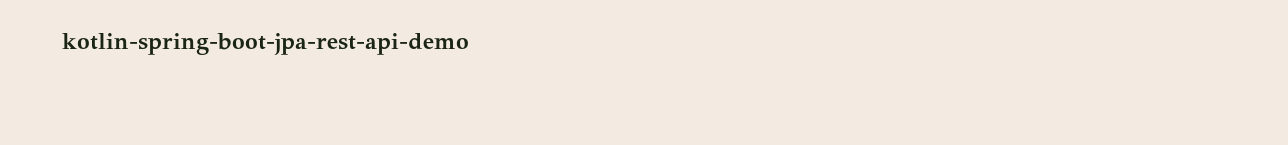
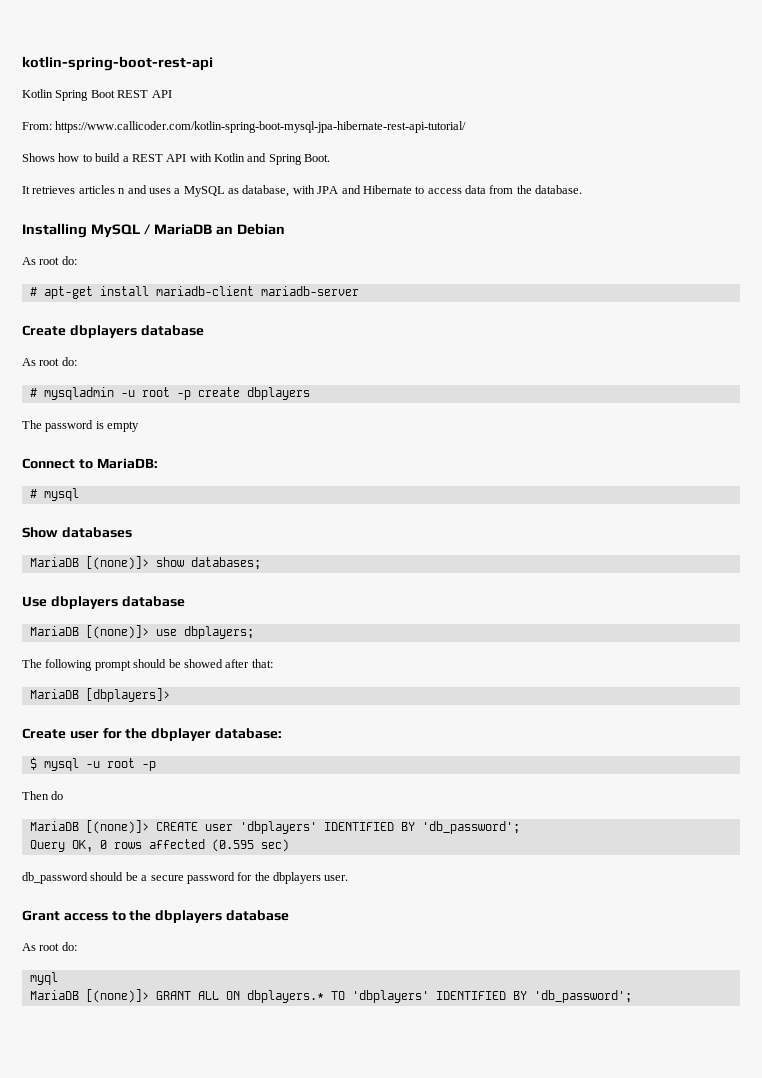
- kotlin-spring-boot-jpa-rest-api-demo
+ kotlin-spring-boot-rest-api
+ Kotlin Spring Boot REST API
+ From: https://www.callicoder.com/kotlin-spring-boot-mysql-jpa-hibernate-rest-api-tutorial/
+ Shows how to build a REST API with Kotlin and Spring Boot.
+ It retrieves articles n and uses a MySQL as database, with JPA and Hibernate to access data from the database.
+ Installing MySQL / MariaDB an Debian
+ As root do:
+ # apt-get install mariadb-client mariadb-server
+ Create dbplayers database
+ As root do:
+ # mysqladmin -u root -p create dbplayers
+ The password is empty
+ Connect to MariaDB:
+ # mysql
+ Show databases
+ MariaDB [(none)]> show databases;
+ Use dbplayers database
+ MariaDB [(none)]> use dbplayers;
+ The following prompt should be showed after that:
+ MariaDB [dbplayers]>
+ Create user for the dbplayer database:
+ $ mysql -u root -p
+ Then do
+ MariaDB [(none)]> CREATE user 'dbplayers' IDENTIFIED BY 'db_password';
+ Query OK, 0 rows affected (0.595 sec)
+ db_password should be a secure password for the dbplayers user.
+ Grant access to the dbplayers database
+ As root do:
+ myql
+ MariaDB [(none)]> GRANT ALL ON dbplayers.* TO 'dbplayers' IDENTIFIED BY 'db_password';

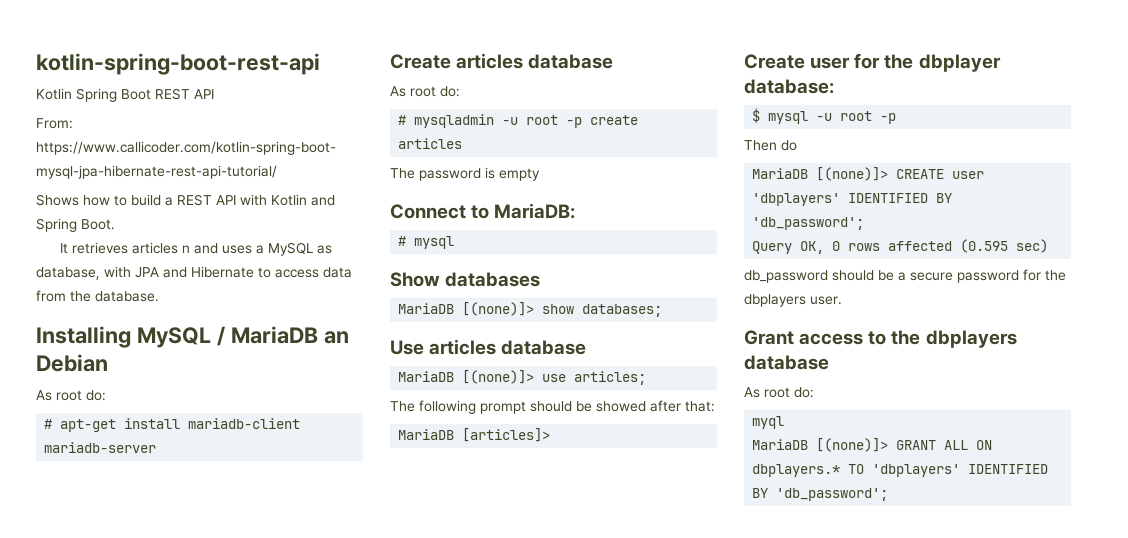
- Create dbplayers database
+ Create articles database
- # mysqladmin -u root -p create dbplayers
+ # mysqladmin -u root -p create articles
- Use dbplayers database
+ Use articles database
- MariaDB [(none)]> use dbplayers;
+ MariaDB [(none)]> use articles;
- MariaDB [dbplayers]>
+ MariaDB [articles]>

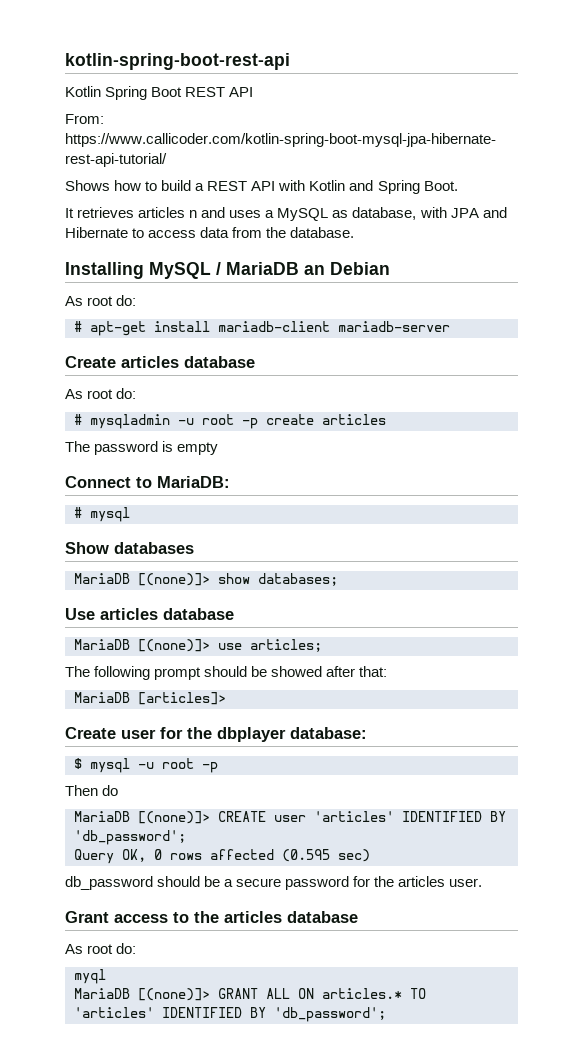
- MariaDB [(none)]> CREATE user 'dbplayers' IDENTIFIED BY 'db_password';
+ MariaDB [(none)]> CREATE user 'articles' IDENTIFIED BY 'db_password';
- db_password should be a secure password for the dbplayers user.
+ db_password should be a secure password for the articles user.
- Grant access to the dbplayers database
+ Grant access to the articles database
- MariaDB [(none)]> GRANT ALL ON dbplayers.* TO 'dbplayers' IDENTIFIED BY 'db_password';
+ MariaDB [(none)]> GRANT ALL ON articles.* TO 'articles' IDENTIFIED BY 'db_password';

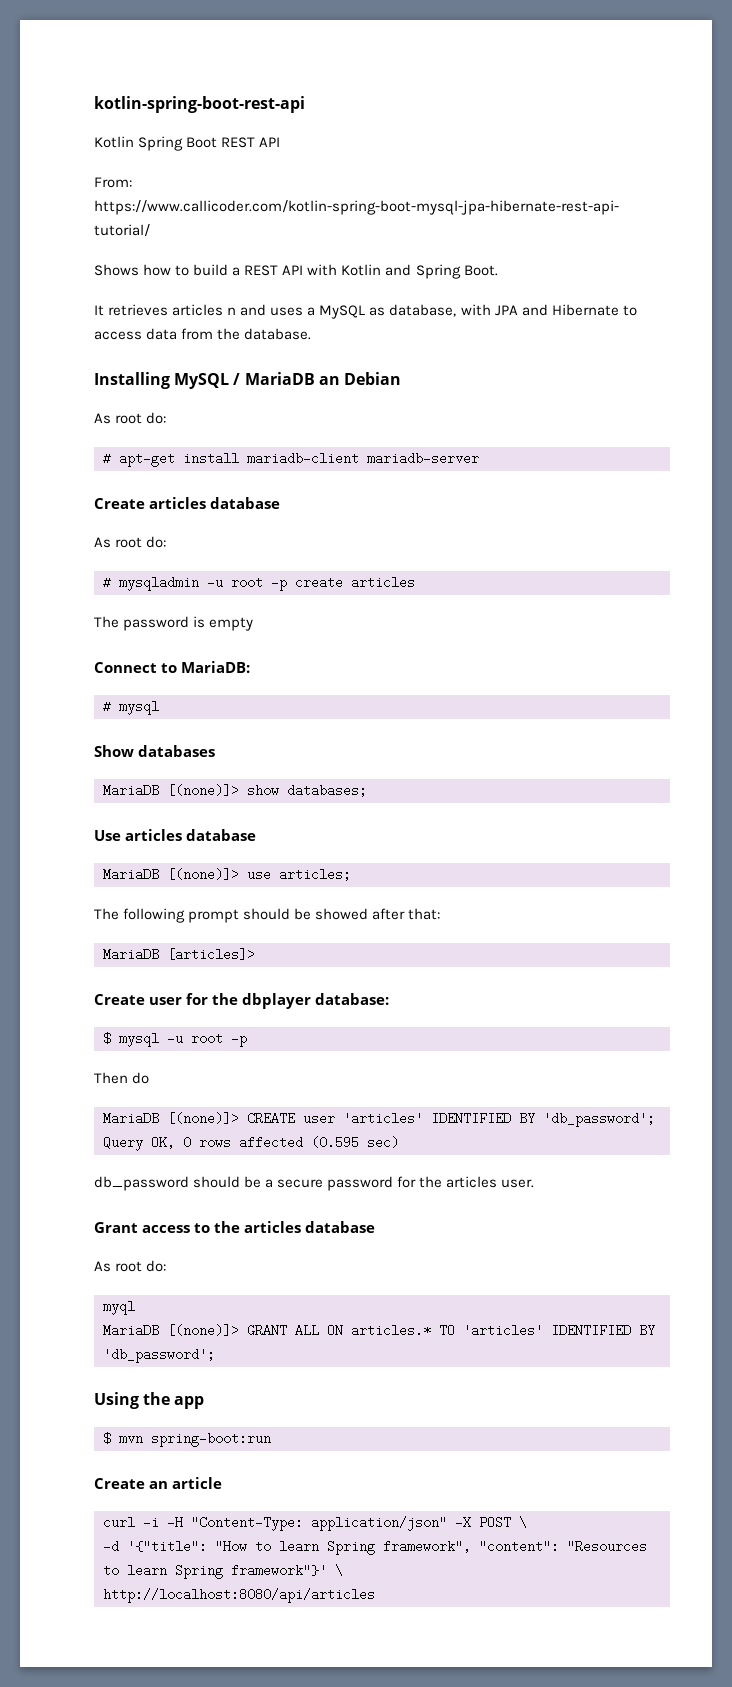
+ Using the app
+ $ mvn spring-boot:run
+ Create an article
+ curl -i -H "Content-Type: application/json" -X POST \
+ -d '{"title": "How to learn Spring framework", "content": "Resources to learn Spring framework"}' \
+ http://localhost:8080/api/articles

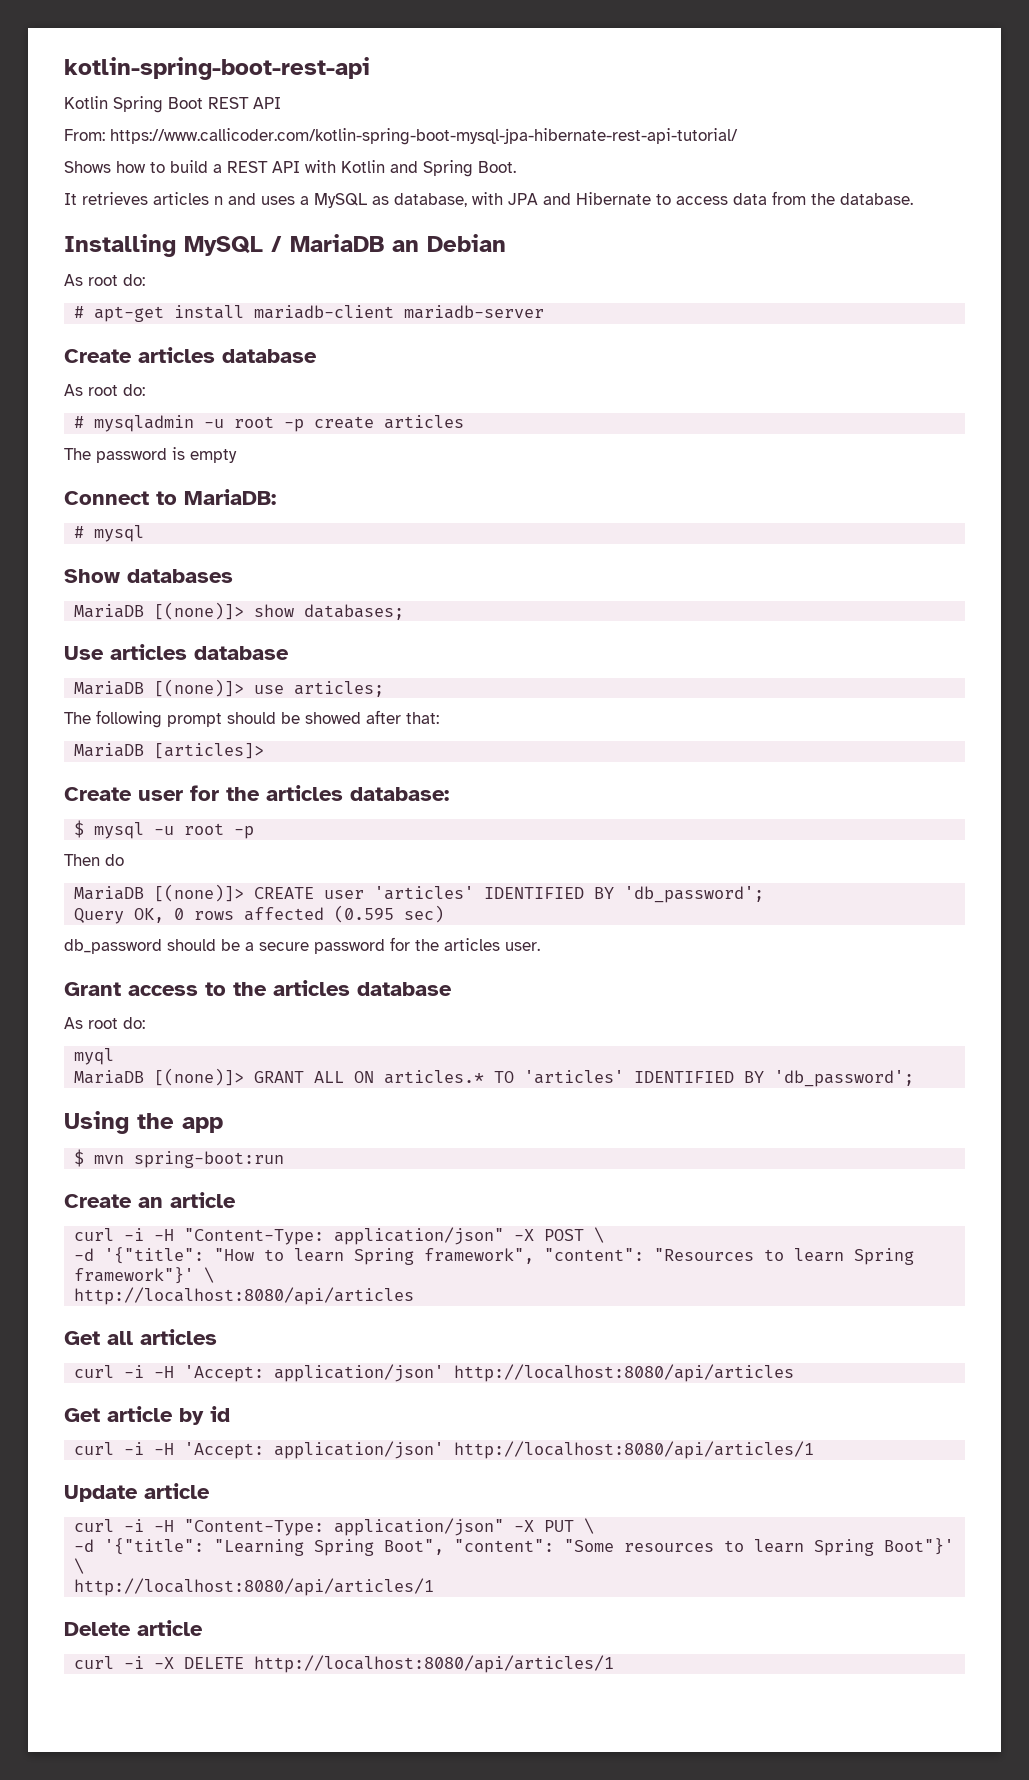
- Create user for the dbplayer database:
+ Create user for the articles database:
+ Get all articles
+ curl -i -H 'Accept: application/json' http://localhost:8080/api/articles
+ Get article by id
+ curl -i -H 'Accept: application/json' http://localhost:8080/api/articles/1
+ Update article
+ curl -i -H "Content-Type: application/json" -X PUT \
+ -d '{"title": "Learning Spring Boot", "content": "Some resources to learn Spring Boot"}' \
+ http://localhost:8080/api/articles/1
+ Delete article
+ curl -i -X DELETE http://localhost:8080/api/articles/1

